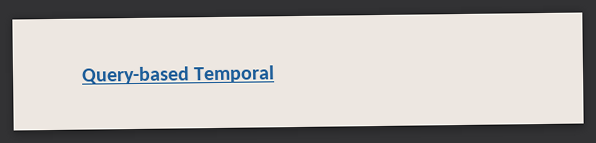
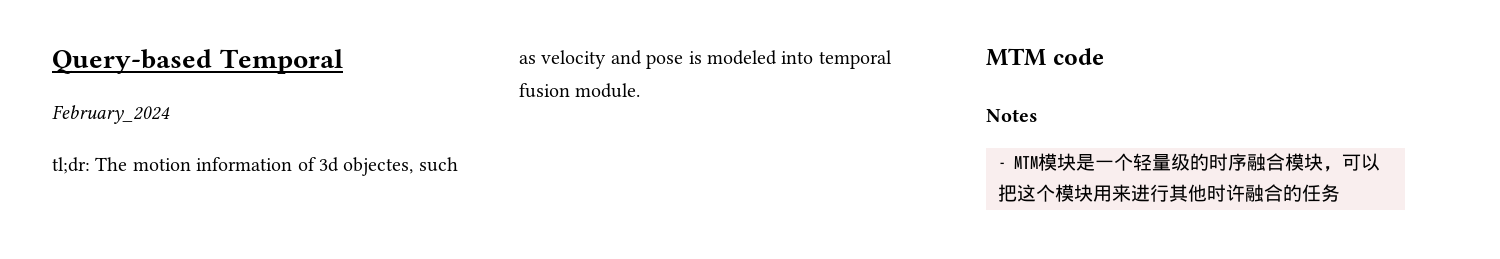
+ February_2024
+ tl;dr: The motion information of 3d objectes, such as velocity and pose is modeled into temporal fusion module.
+ MTM code
+ Notes
+ - MTM模块是一个轻量级的时序融合模块，可以把这个模块用来进行其他时许融合的任务

